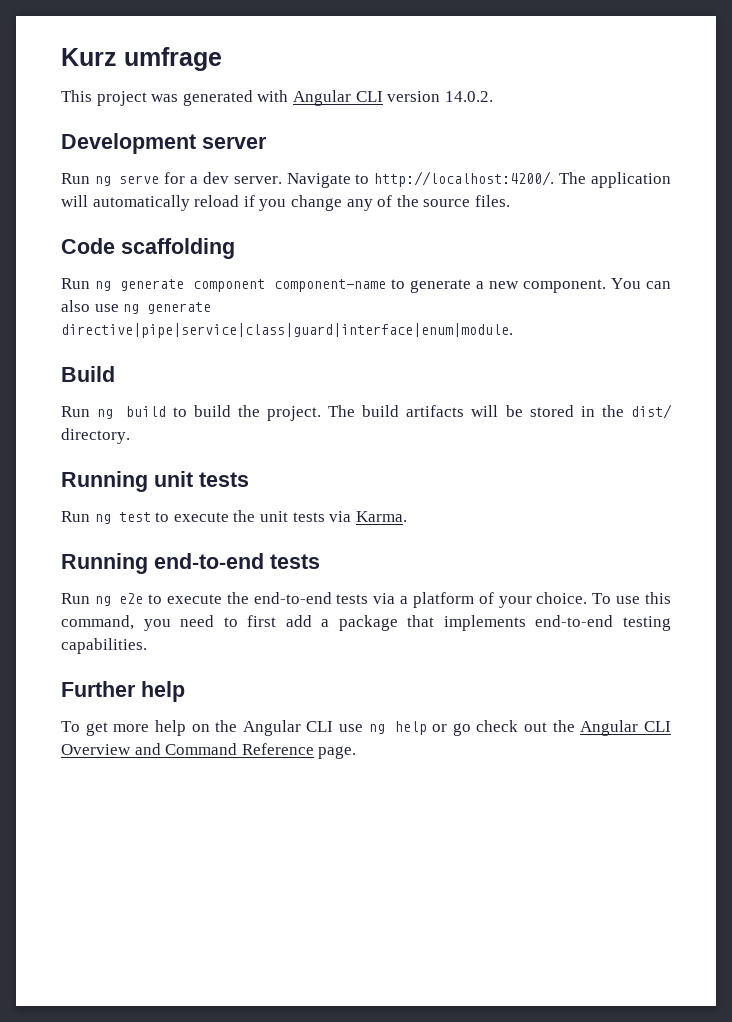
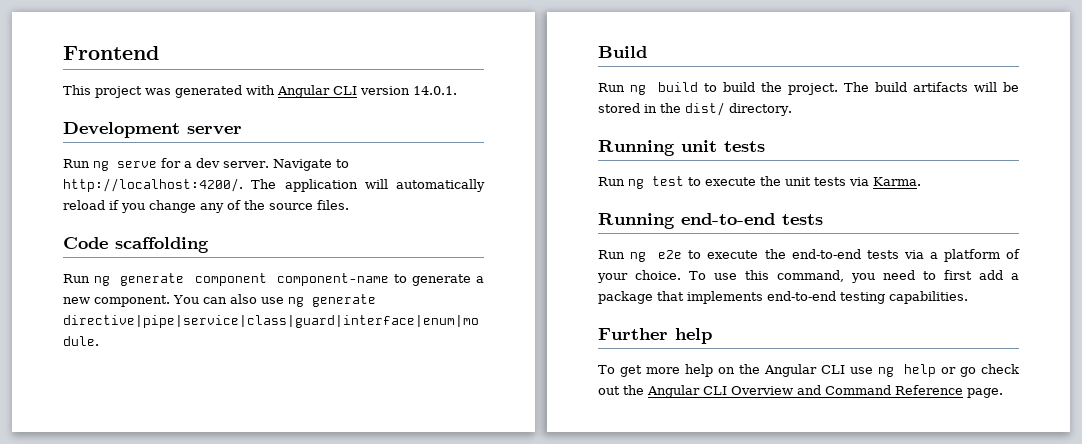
- Kurz umfrage
+ Frontend
- This project was generated with Angular CLI version 14.0.2.
+ This project was generated with Angular CLI version 14.0.1.

